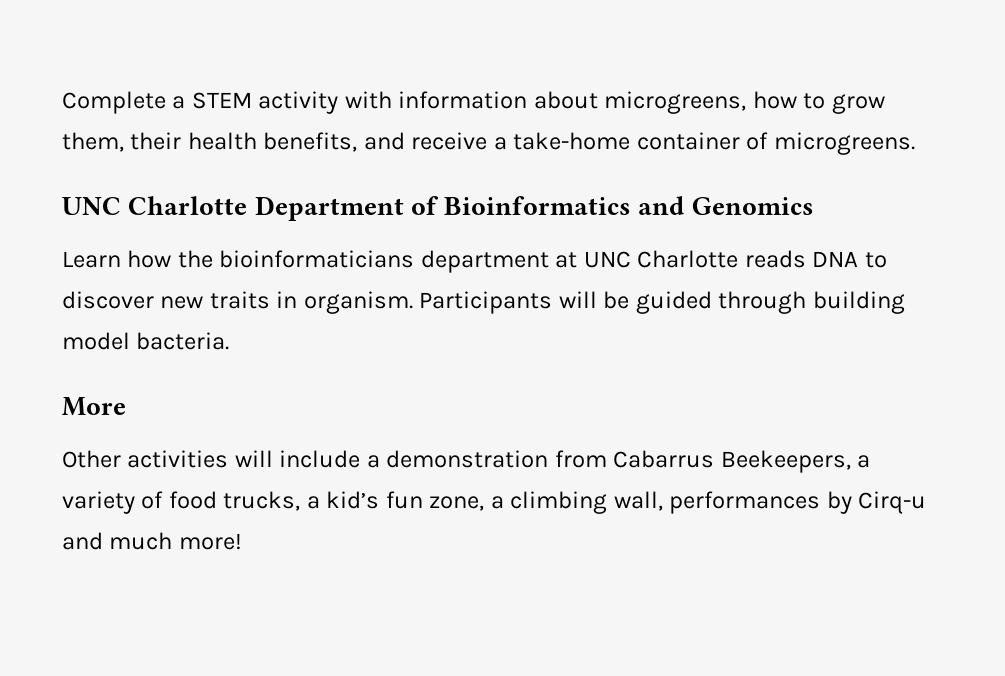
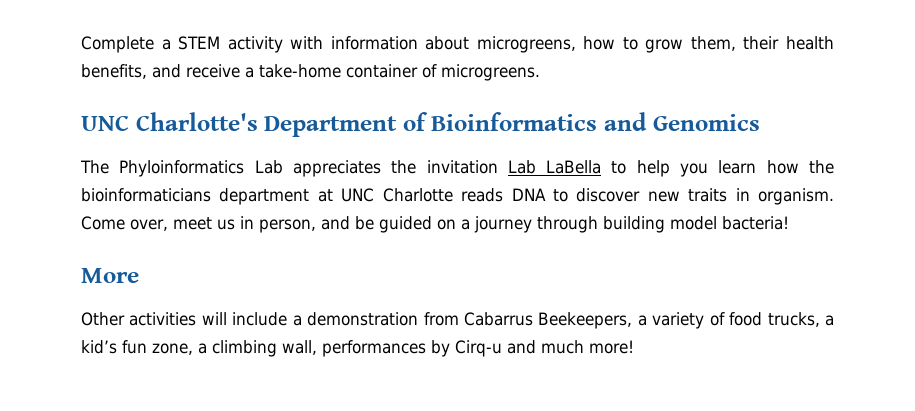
- UNC Charlotte Department of Bioinformatics and Genomics
+ UNC Charlotte's Department of Bioinformatics and Genomics
- Learn how the bioinformaticians department at UNC Charlotte reads DNA to discover new traits in organism.
+ The Phyloinformatics Lab appreciates the invitation Lab LaBella to help you learn how the bioinformaticians department at UNC Charlotte reads DNA to discover new traits in organism.
- Participants will be guided through building model bacteria.
+ Come over, meet us in person, and be guided on a journey through building model bacteria!

